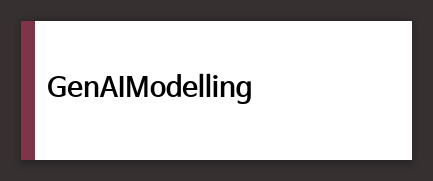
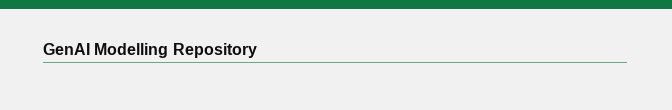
- GenAIModelling
+ GenAI Modelling Repository

